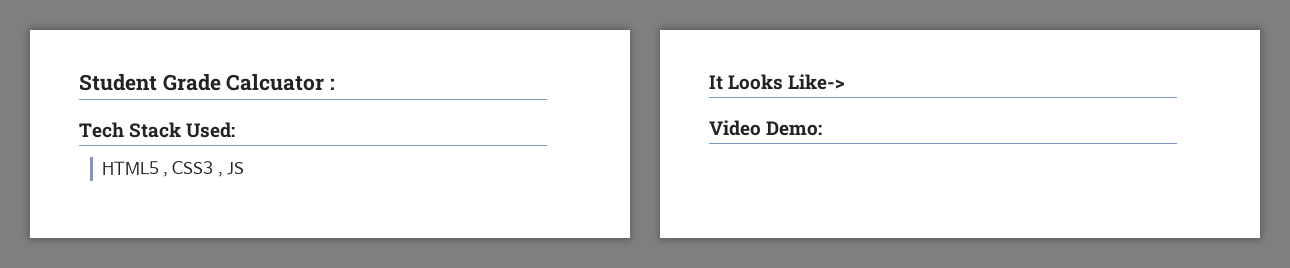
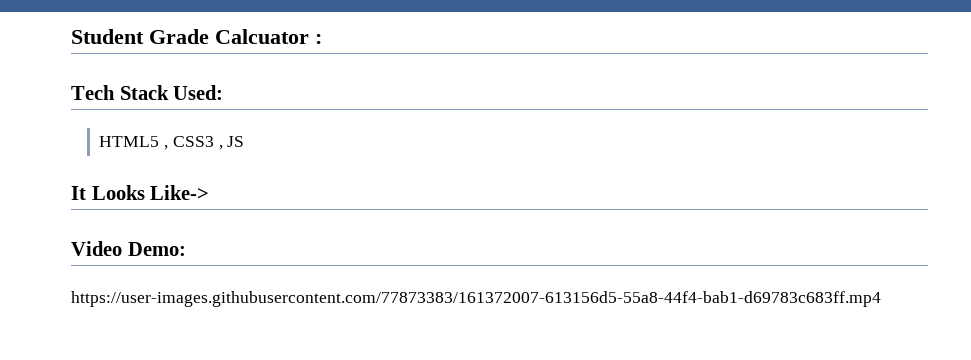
+ https://user-images.githubusercontent.com/77873383/161372007-613156d5-55a8-44f4-bab1-d69783c683ff.mp4

